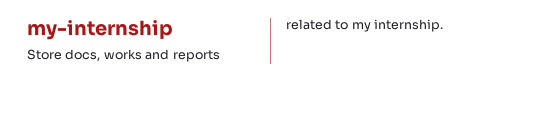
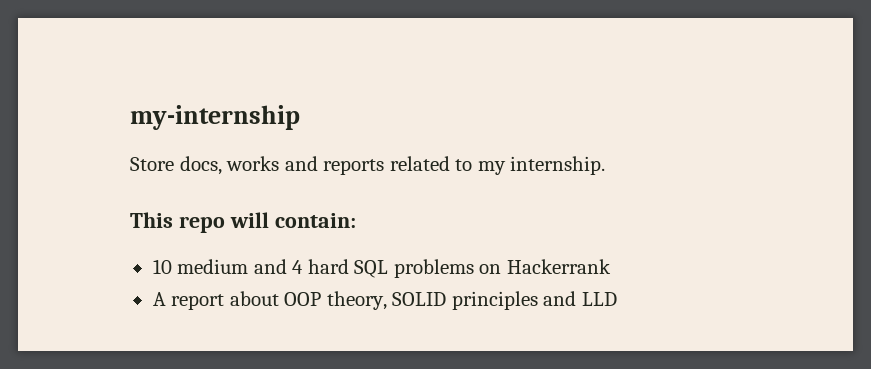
+ This repo will contain:
+ 10 medium and 4 hard SQL problems on Hackerrank
+ A report about OOP theory, SOLID principles and LLD

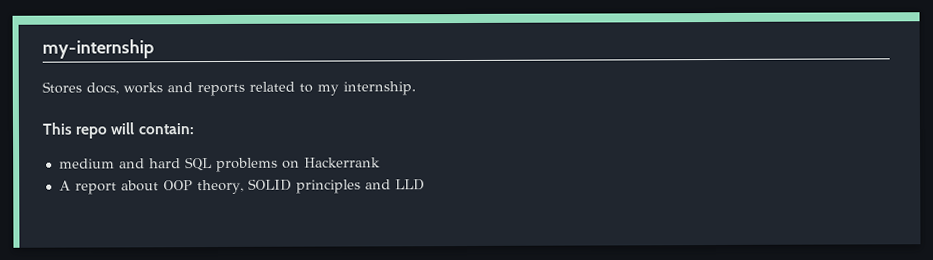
- Store docs, works and reports related to my internship.
+ Stores docs, works and reports related to my internship.
- 10 medium and 4 hard SQL problems on Hackerrank
+ medium and hard SQL problems on Hackerrank

